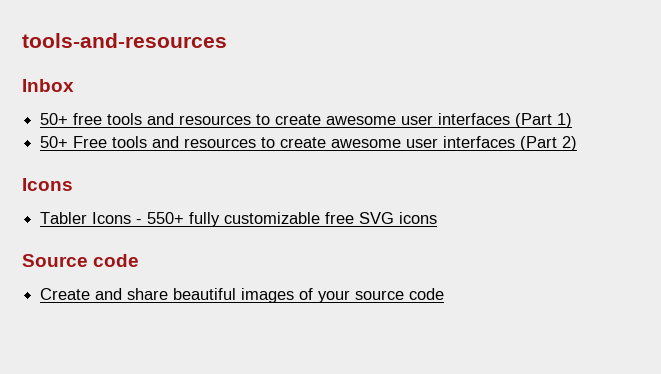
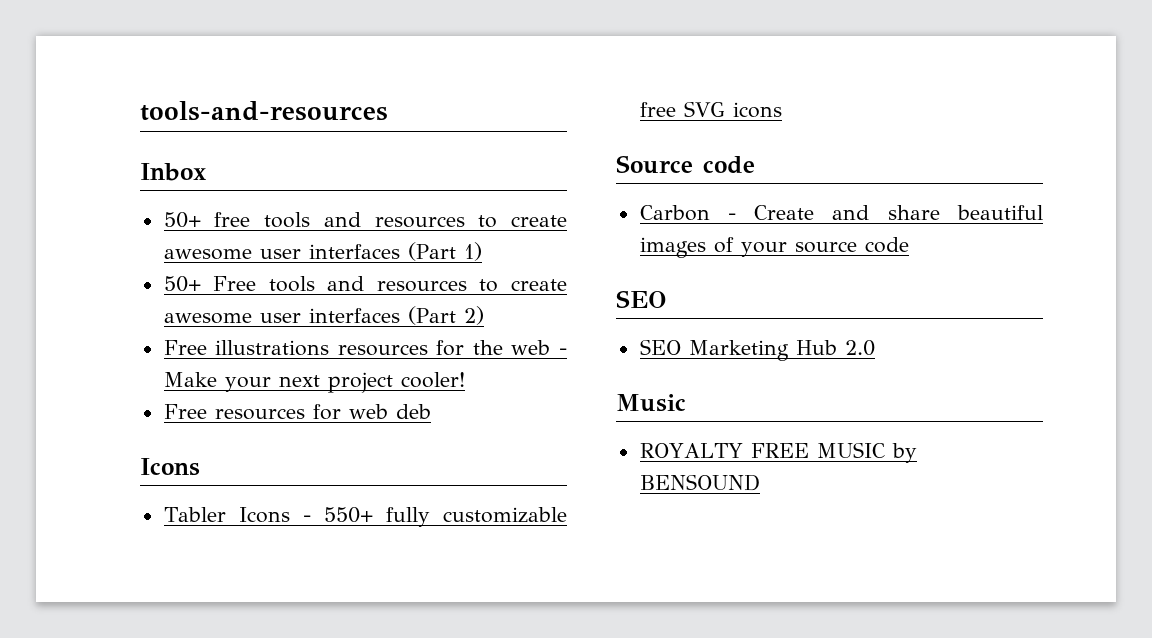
+ Free illustrations resources for the web - Make your next project cooler!
+ Free resources for web deb
- Create and share beautiful images of your source code
+ Carbon - Create and share beautiful images of your source code
+ SEO
+ SEO Marketing Hub 2.0
+ Music
+ ROYALTY FREE MUSIC by BENSOUND

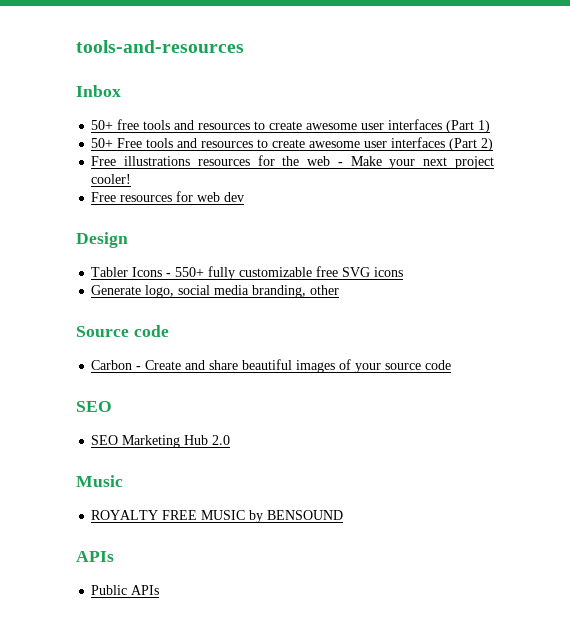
- Free resources for web deb
- Icons
+ Free resources for web dev
+ Design
+ Generate logo, social media branding, other
  ROYALTY FREE MUSIC by BENSOUND
+ APIs
+ Public APIs

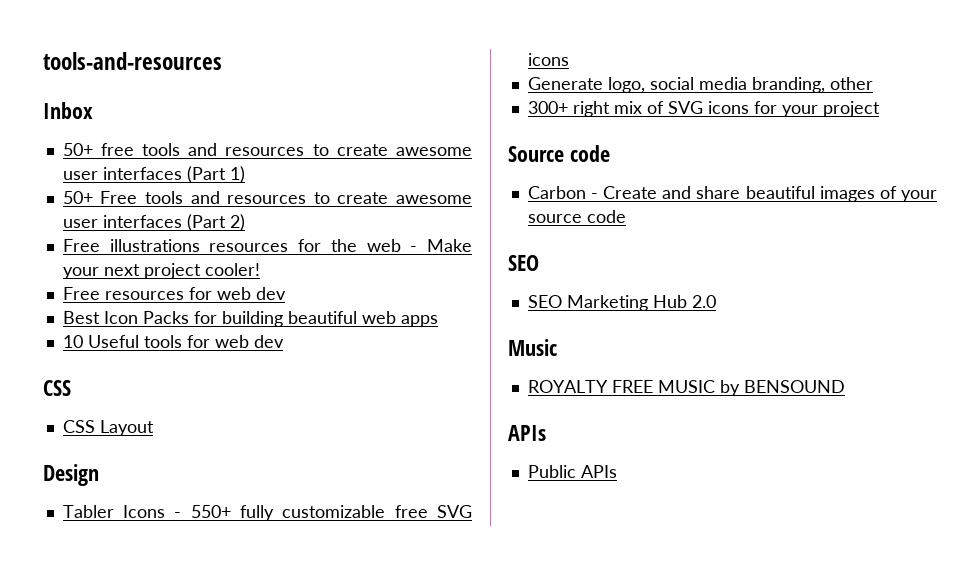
+ Best Icon Packs for building beautiful web apps
+ 10 Useful tools for web dev
+ CSS
+ CSS Layout
+ 300+ right mix of SVG icons for your project

